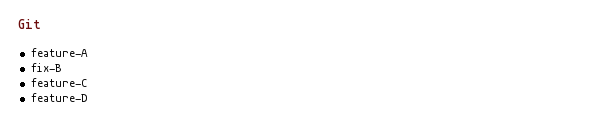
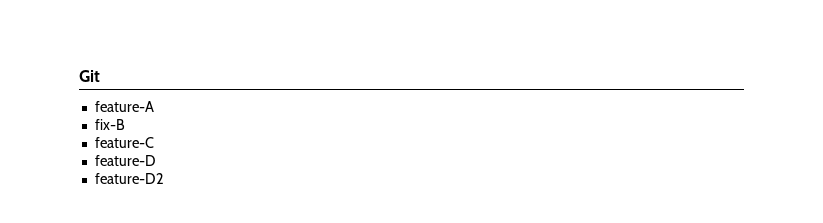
+ feature-D2

